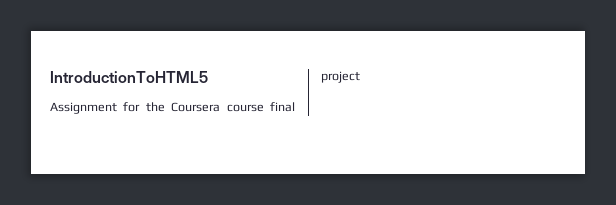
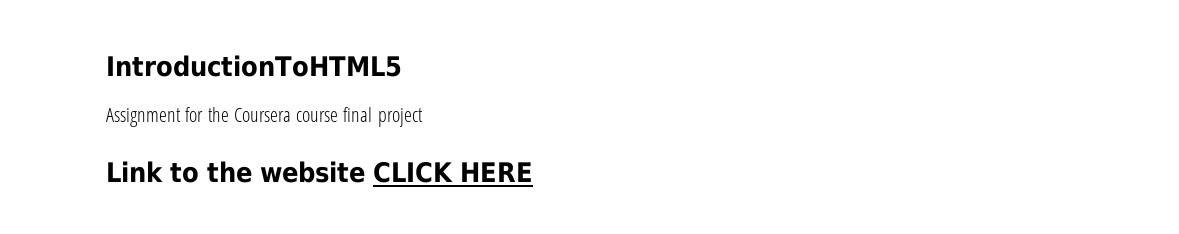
+ Link to the website CLICK HERE

